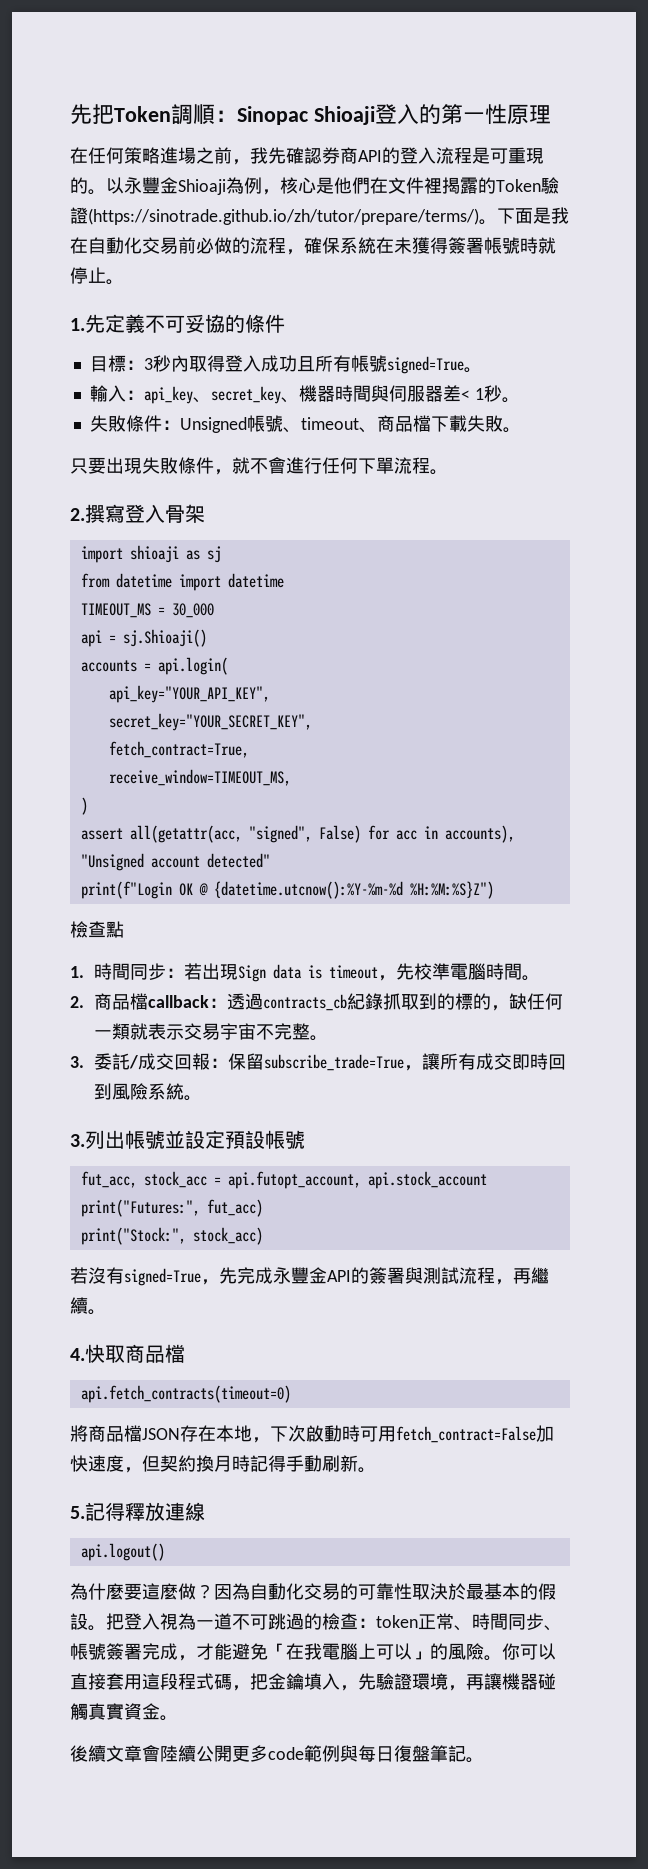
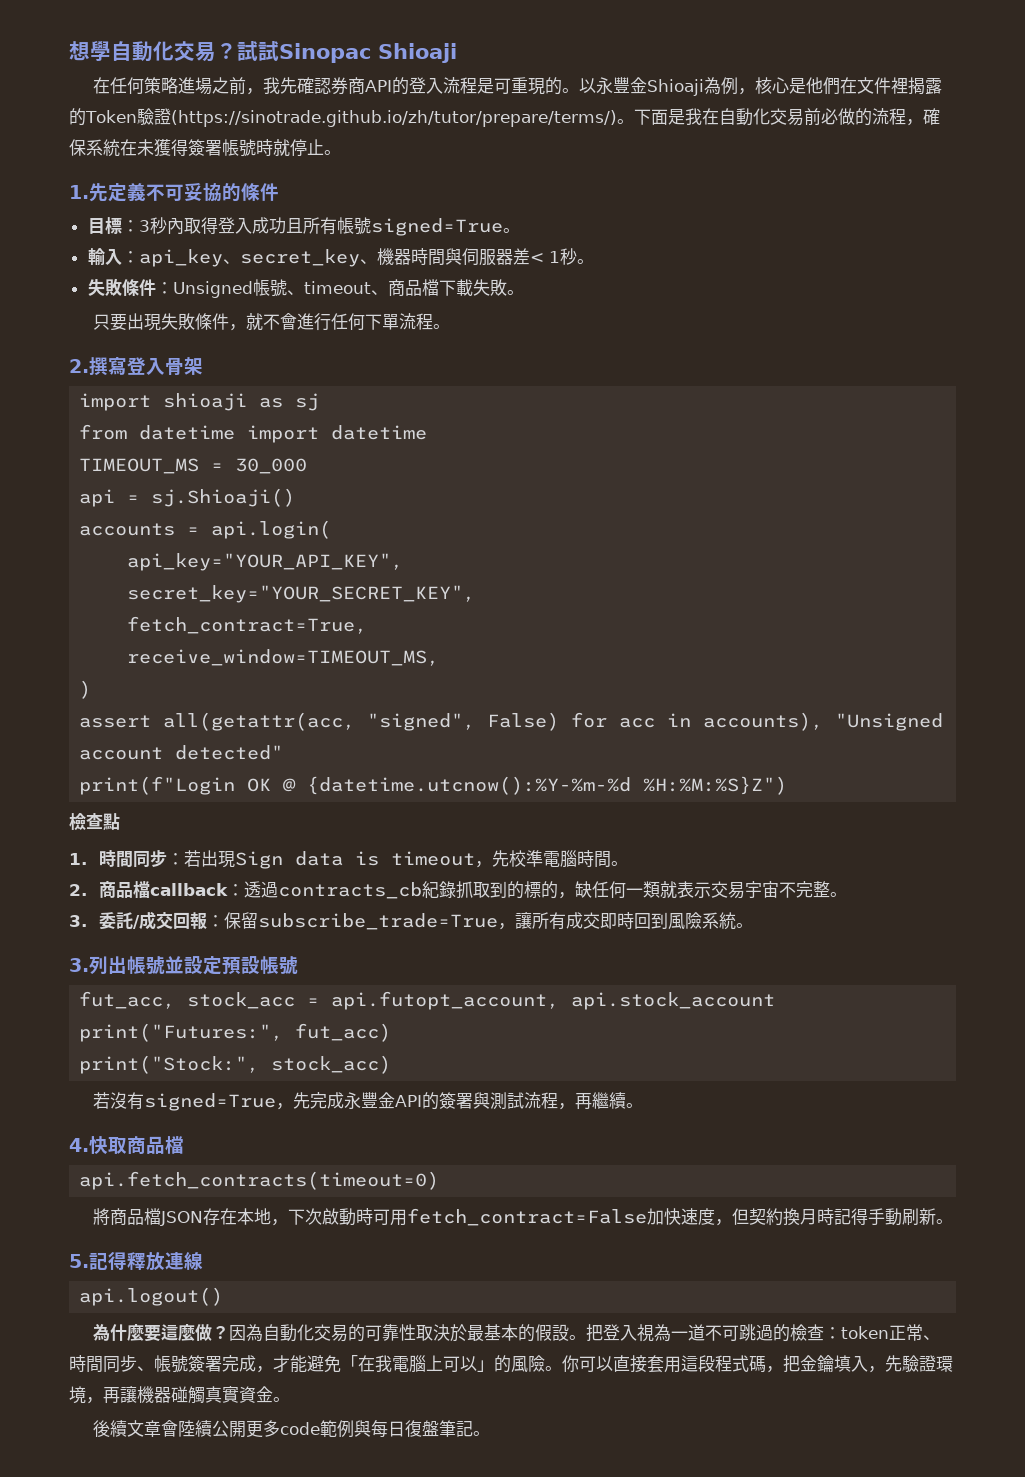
- 先把Token調順：Sinopac Shioaji登入的第一性原理
+ 想學自動化交易？試試Sinopac Shioaji

